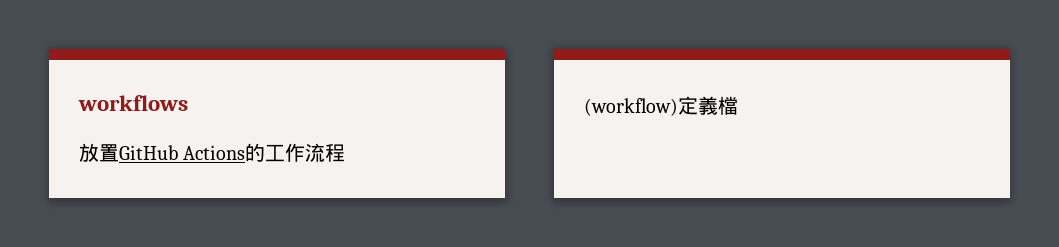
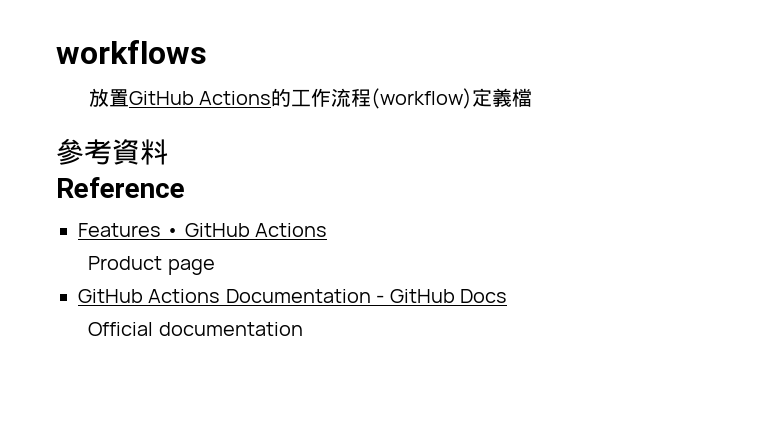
+ 參考資料
+ Reference
+ Features • GitHub Actions
+ Product page
+ GitHub Actions Documentation - GitHub Docs
+ Official documentation

